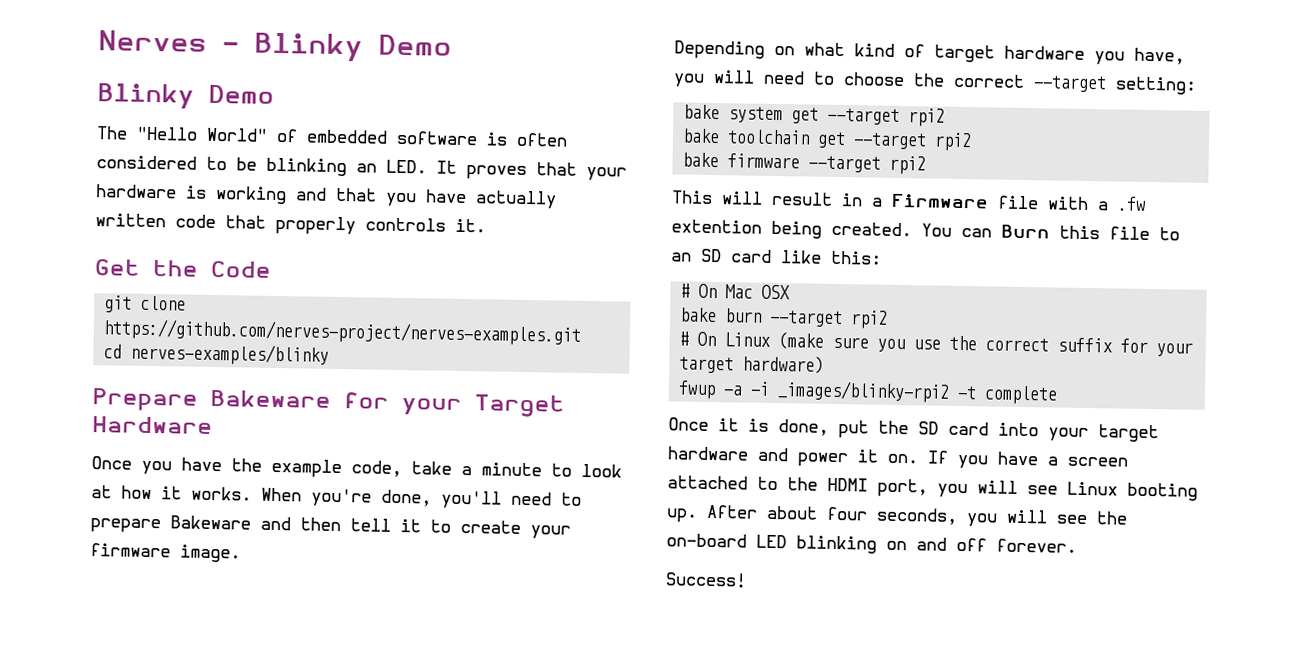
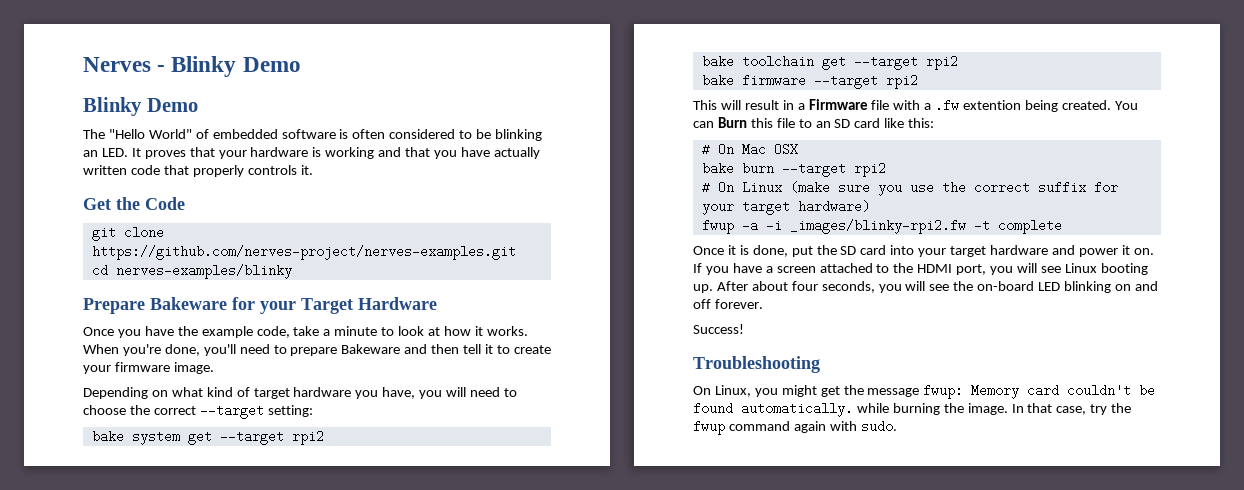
- fwup -a -i _images/blinky-rpi2 -t complete
+ fwup -a -i _images/blinky-rpi2.fw -t complete
+ Troubleshooting
+ On Linux, you might get the message fwup: Memory card couldn't be found automatically. while burning the image. In that case, try the fwup command again with sudo.

